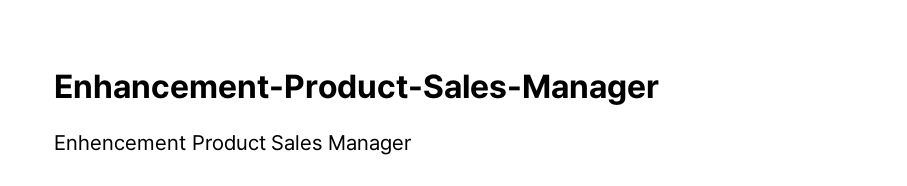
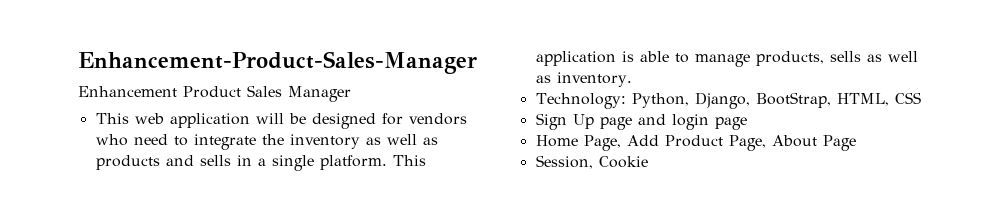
- Enhencement Product Sales Manager
+ Enhancement Product Sales Manager
+ This web application will be designed for vendors who need to integrate the inventory as well as products and sells in a single platform. This application is able to manage products, sells as well as inventory.
+ Technology: Python, Django, BootStrap, HTML, CSS
+ Sign Up page and login page
+ Home Page, Add Product Page, About Page
+ Session, Cookie

